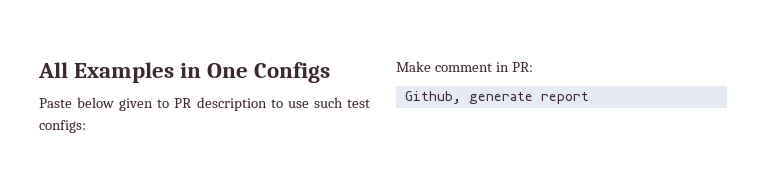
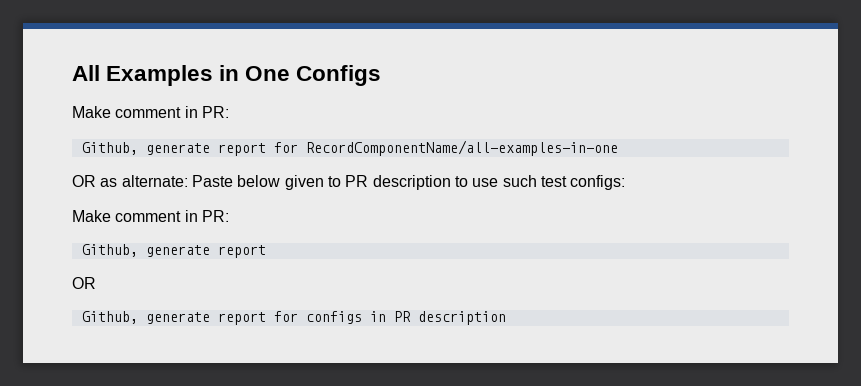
  All Examples in One Configs
- Paste below given to PR description to use such test configs:
+ Make comment in PR:
+ Github, generate report for RecordComponentName/all-examples-in-one
+ OR as alternate: Paste below given to PR description to use such test configs:
  Make comment in PR:
  Github, generate report
+ OR
+ Github, generate report for configs in PR description

